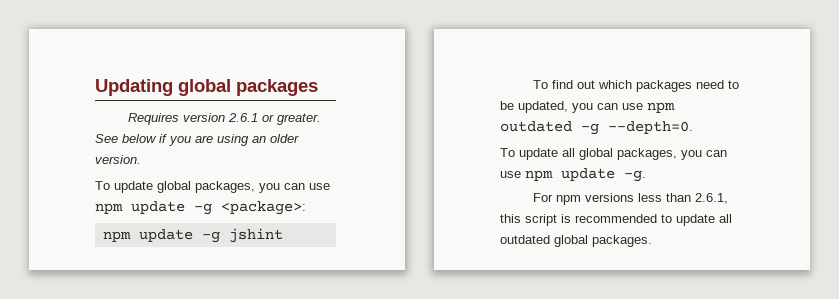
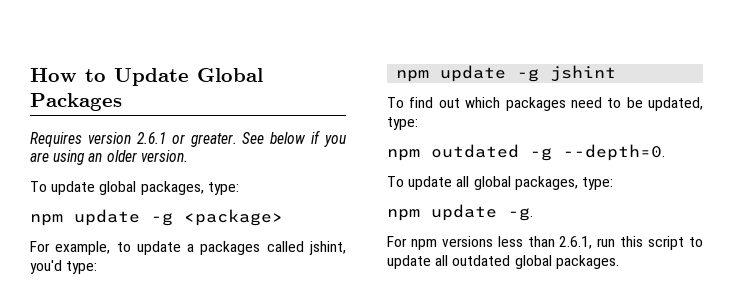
- Updating global packages
+ How to Update Global Packages
- To update global packages, you can use npm update -g <package>:
+ To update global packages, type:
+ npm update -g <package>
+ For example, to update a packages called jshint, you'd type:
- To find out which packages need to be updated, you can use npm outdated -g --depth=0.
+ To find out which packages need to be updated, type:
+ npm outdated -g --depth=0.
- To update all global packages, you can use npm update -g.
+ To update all global packages, type:
+ npm update -g.
- For npm versions less than 2.6.1, this script is recommended to update all outdated global packages.
+ For npm versions less than 2.6.1, run this script to update all outdated global packages.

